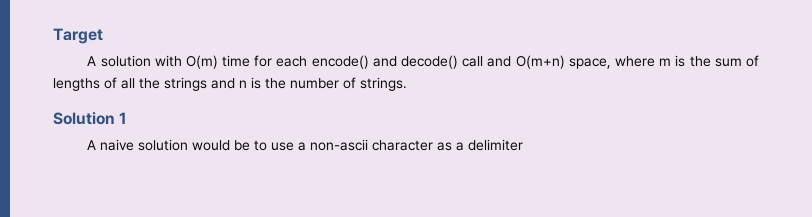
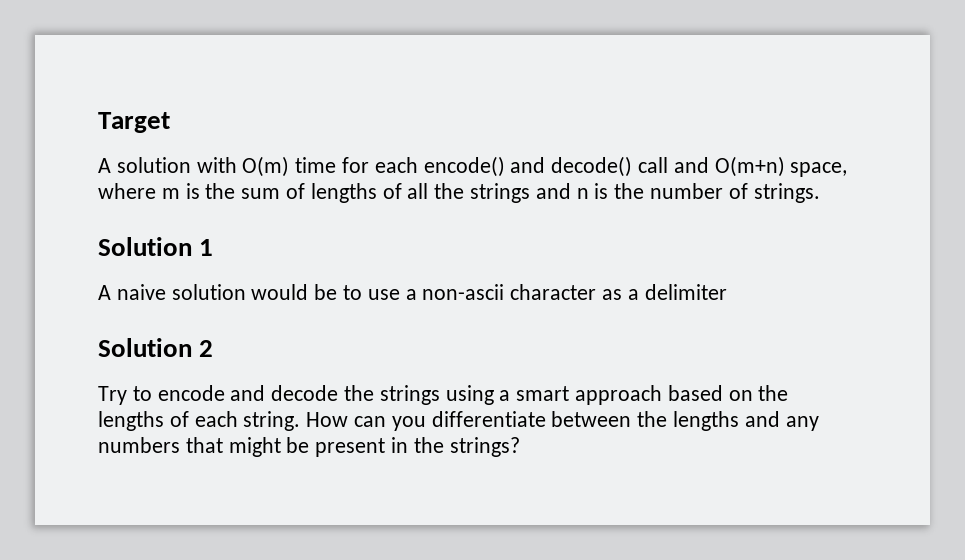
+ Solution 2
+ Try to encode and decode the strings using a smart approach based on the lengths of each string. How can you differentiate between the lengths and any numbers that might be present in the strings?

